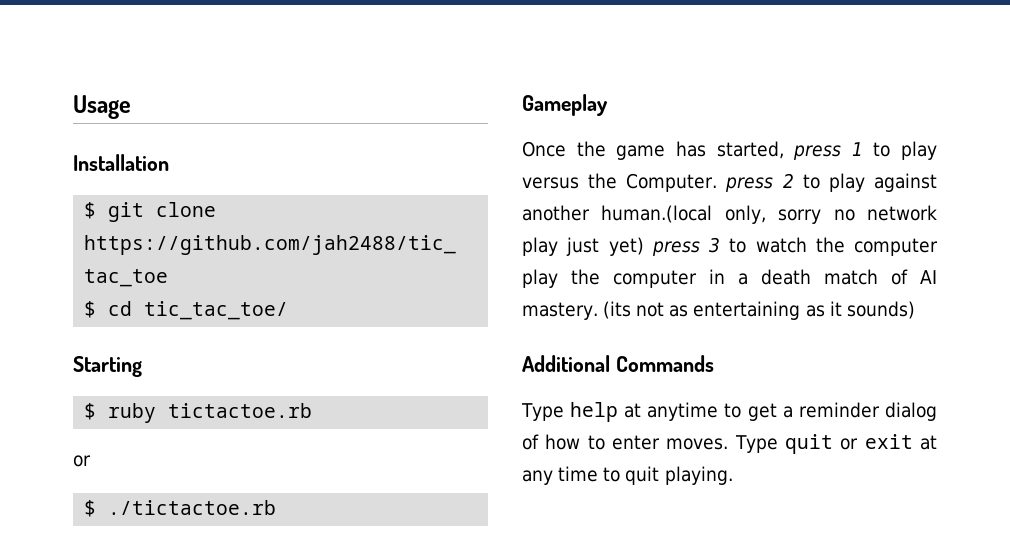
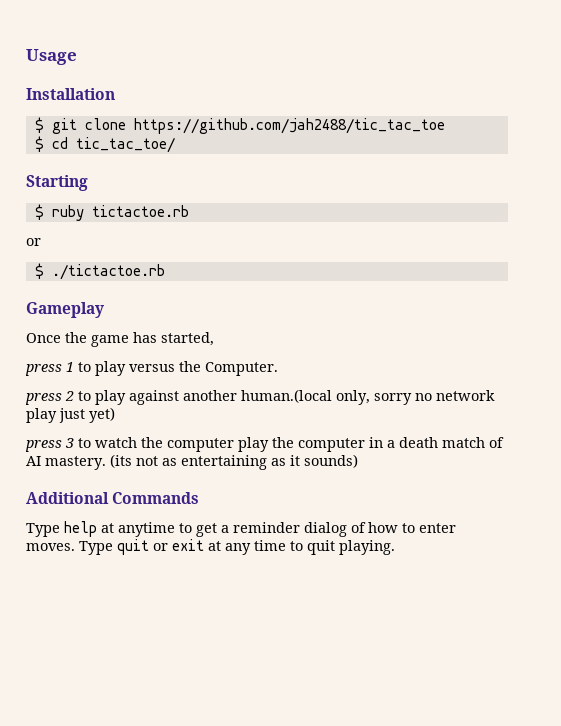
- Once the game has started, press 1 to play versus the Computer. press 2 to play against another human.(local only, sorry no network play just yet) press 3 to watch the computer play the computer in a death match of AI mastery.
+ Once the game has started,
+ press 1 to play versus the Computer.
+ press 2 to play against another human.(local only, sorry no network play just yet)
+ press 3 to watch the computer play the computer in a death match of AI mastery.

